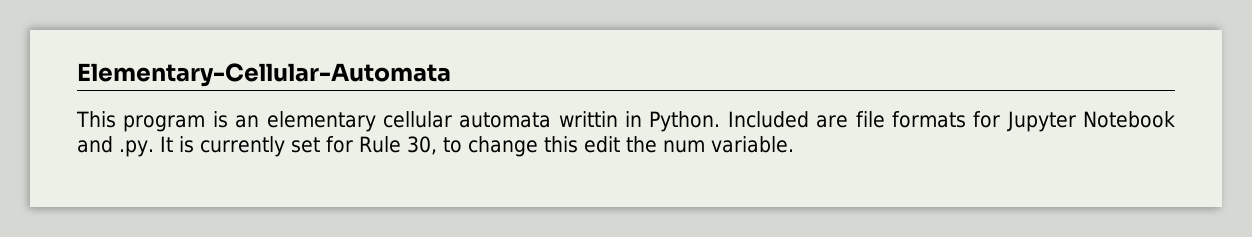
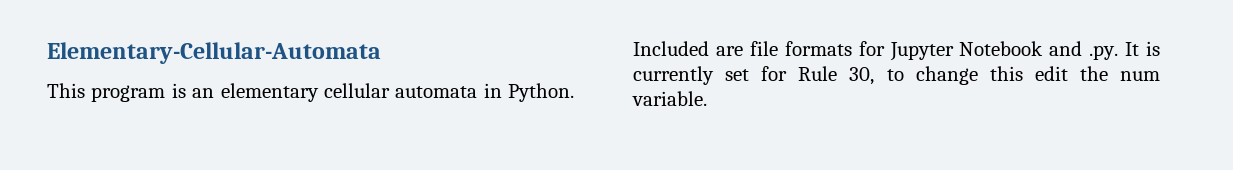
- This program is an elementary cellular automata writtin in Python.
+ This program is an elementary cellular automata in Python.

